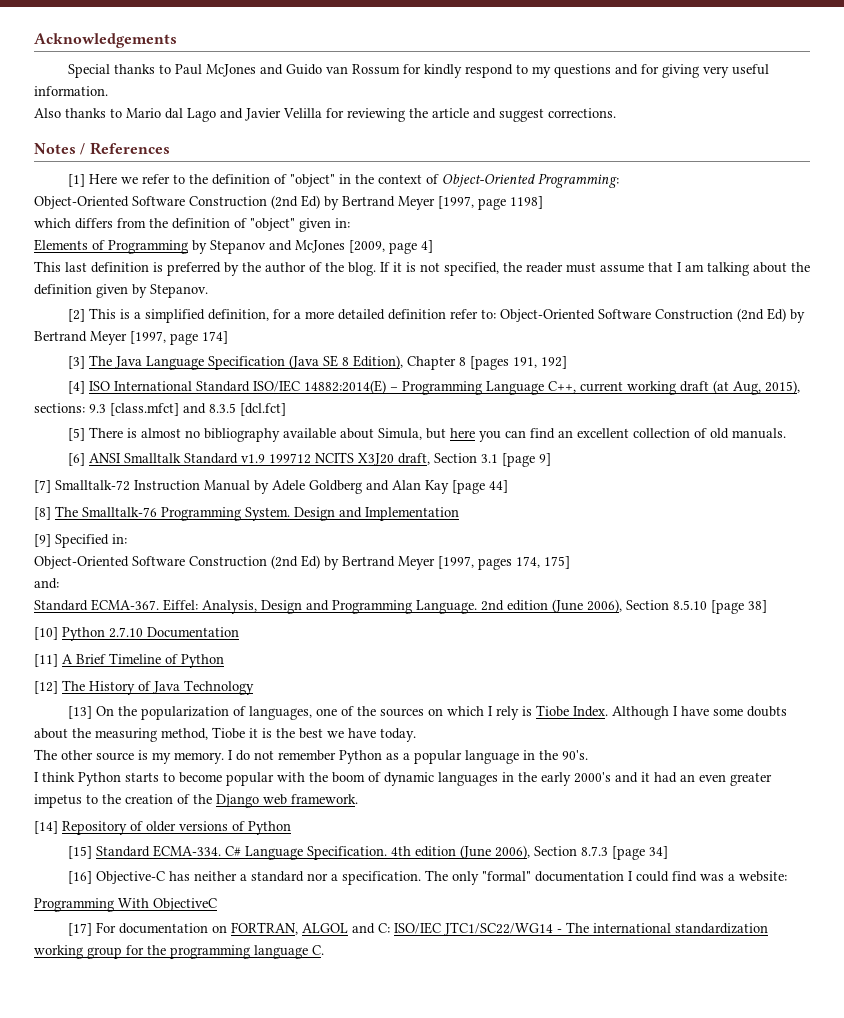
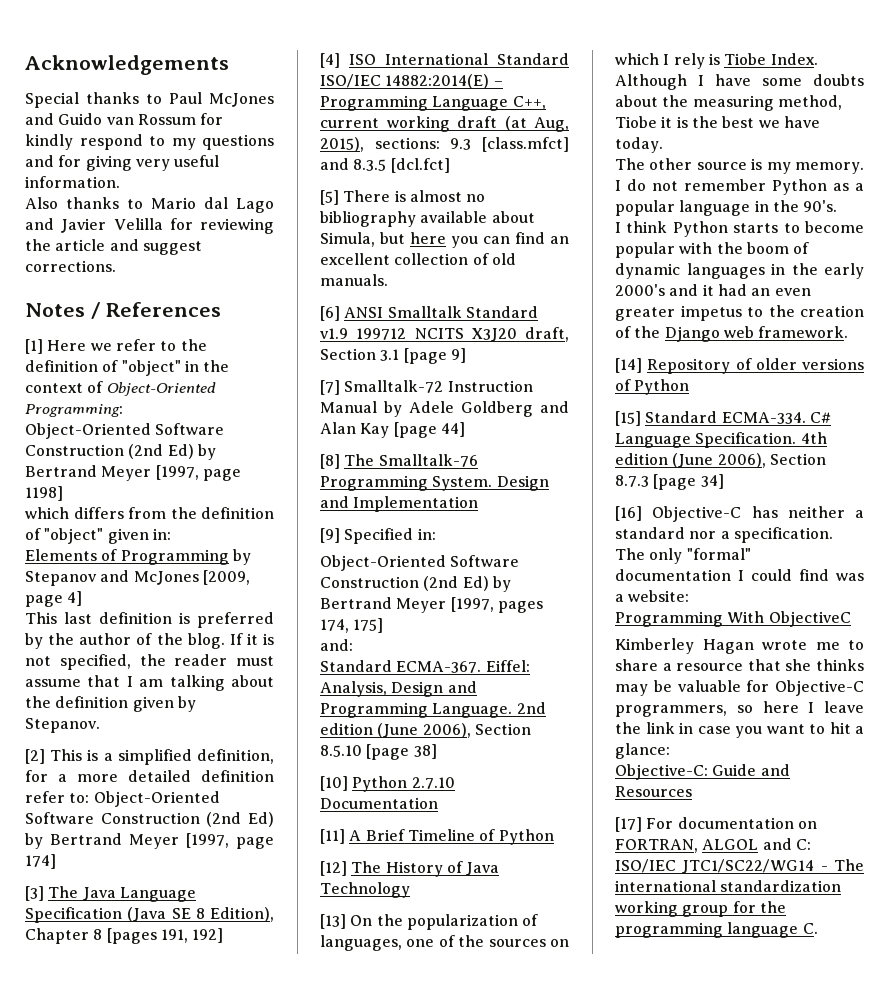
+ Kimberley Hagan wrote me to share a resource that she thinks may be valuable for Objective-C programmers, so here I leave the link in case you want to hit a glance:
+ Objective-C: Guide and Resources

